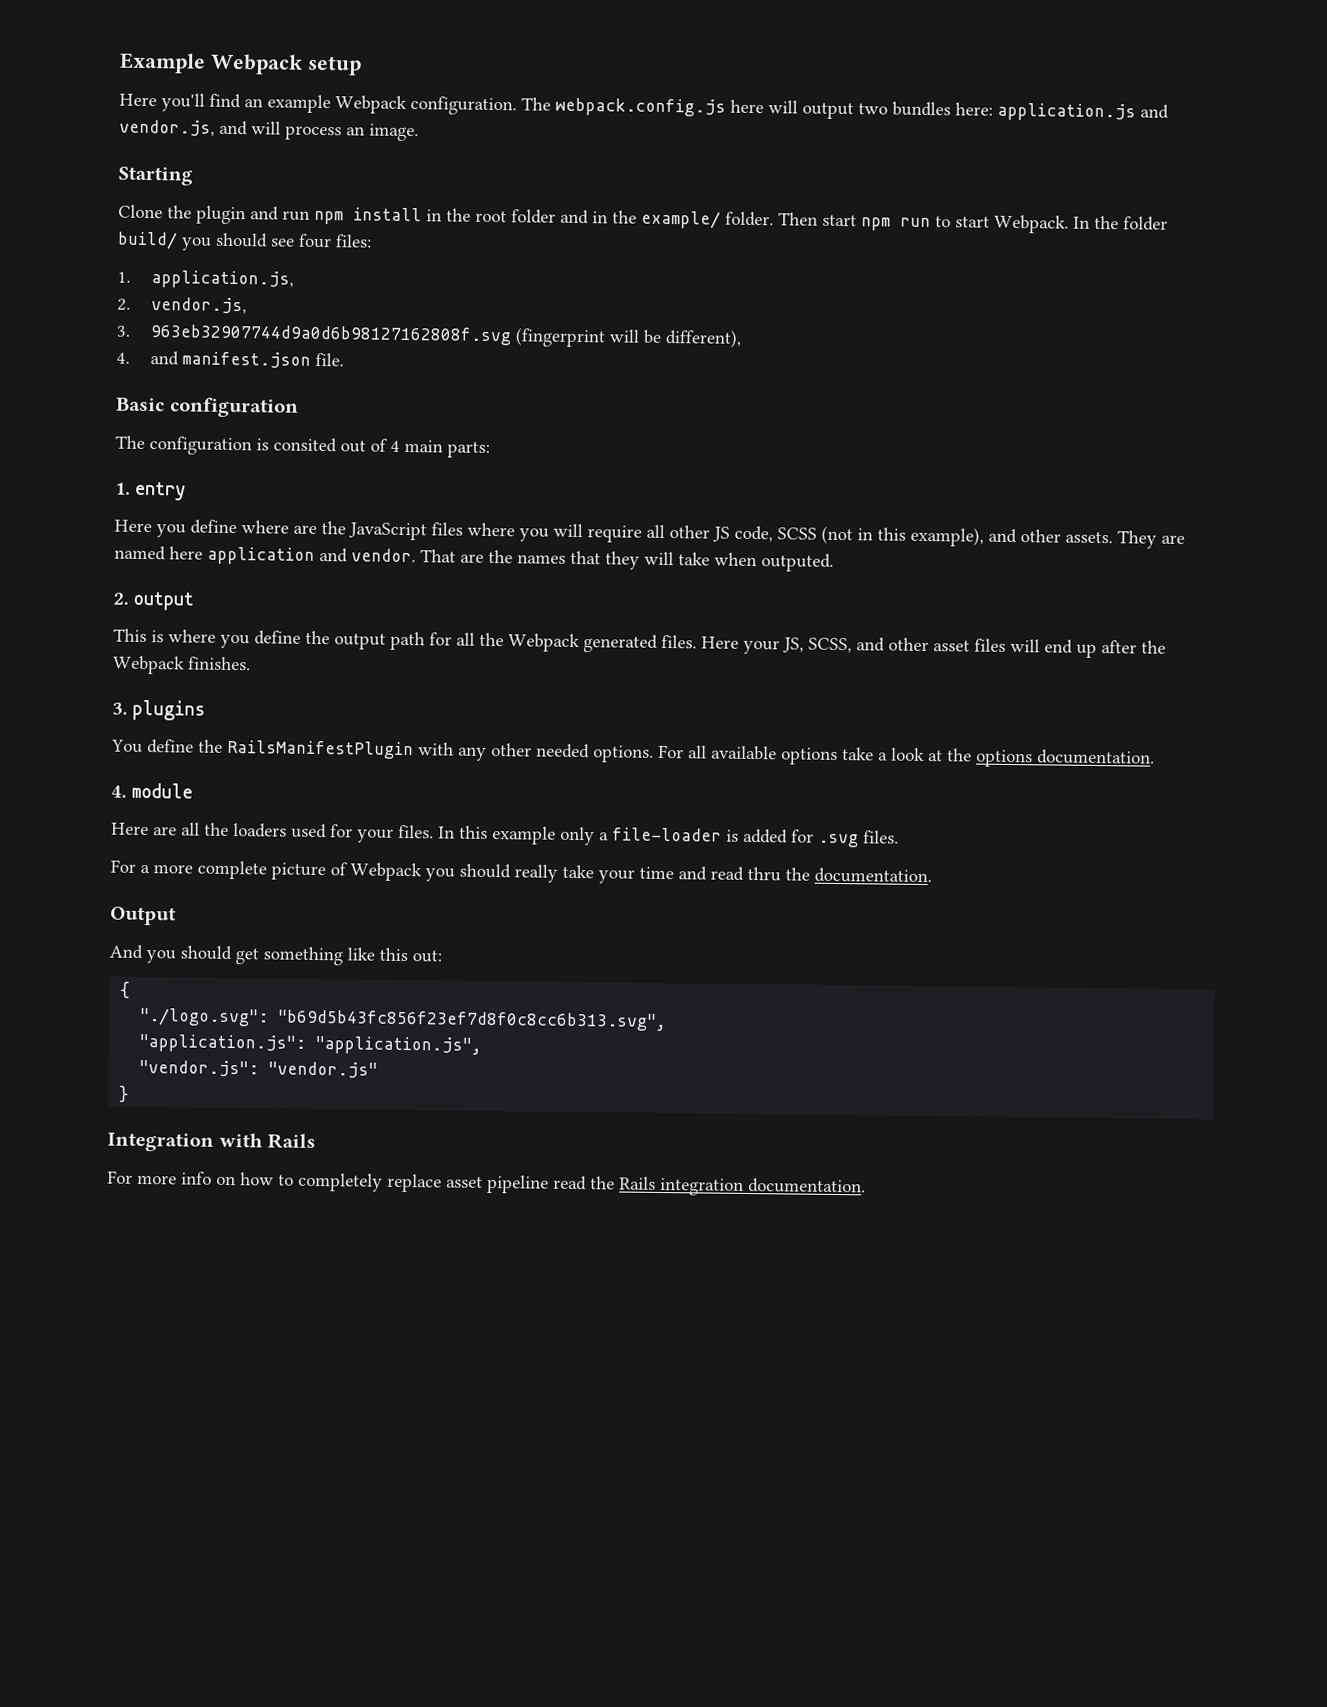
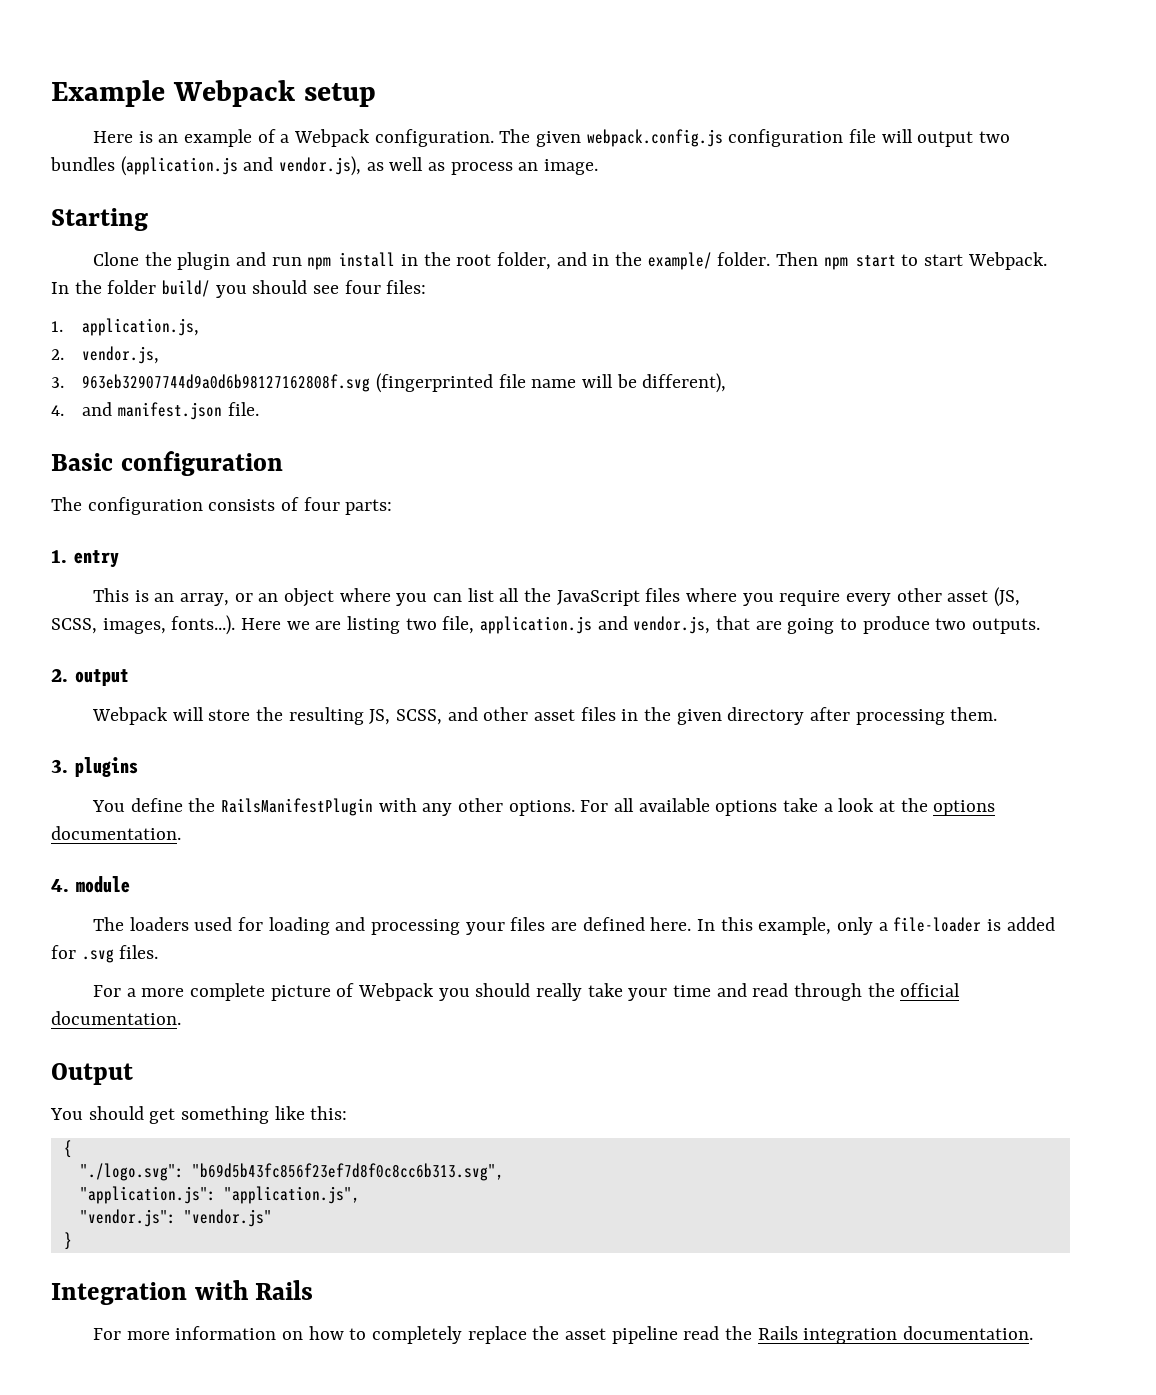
- Here you'll find an example Webpack configuration. The webpack.config.js here will output two bundles here: application.js and vendor.js, and will process an image.
+ Here is an example of a Webpack configuration. The given webpack.config.js configuration file will output two bundles (application.js and vendor.js), as well as process an image.
- Clone the plugin and run npm install in the root folder and in the example/ folder.
+ Clone the plugin and run npm install in the root folder, and in the example/ folder.
- Then start npm run to start Webpack.
+ Then npm start to start Webpack.
- 3. 963eb32907744d9a0d6b98127162808f.svg (fingerprint will be different),
+ 3. 963eb32907744d9a0d6b98127162808f.svg (fingerprinted file name will be different),
- The configuration is consited out of 4 main parts:
+ The configuration consists of four parts:
  1. entry
- Here you define where are the JavaScript files where you will require all other JS code, SCSS (not in this example), and other assets. They are named here application and vendor. That are the names that they will take when outputed.
+ This is an array, or an object where you can list all the JavaScript files where you require every other asset (JS, SCSS, images, fonts...). Here we are listing two file, application.js and vendor.js, that are going to produce two outputs.
  2. output
- This is where you define the output path for all the Webpack generated files. Here your JS, SCSS, and other asset files will end up after the Webpack finishes.
+ Webpack will store the resulting JS, SCSS, and other asset files in the given directory after processing them.
- You define the RailsManifestPlugin with any other needed options.
+ You define the RailsManifestPlugin with any other options.
- Here are all the loaders used for your files.
+ The loaders used for loading and processing your files are defined here.
- In this example only a file-loader is added for .svg files.
+ In this example, only a file-loader is added for .svg files.
- For a more complete picture of Webpack you should really take your time and read thru the documentation.
+ For a more complete picture of Webpack you should really take your time and read through the official documentation.
- And you should get something like this out:
+ You should get something like this:
- For more info on how to completely replace asset pipeline read the Rails integration documentation.
+ For more information on how to completely replace the asset pipeline read the Rails integration documentation.

